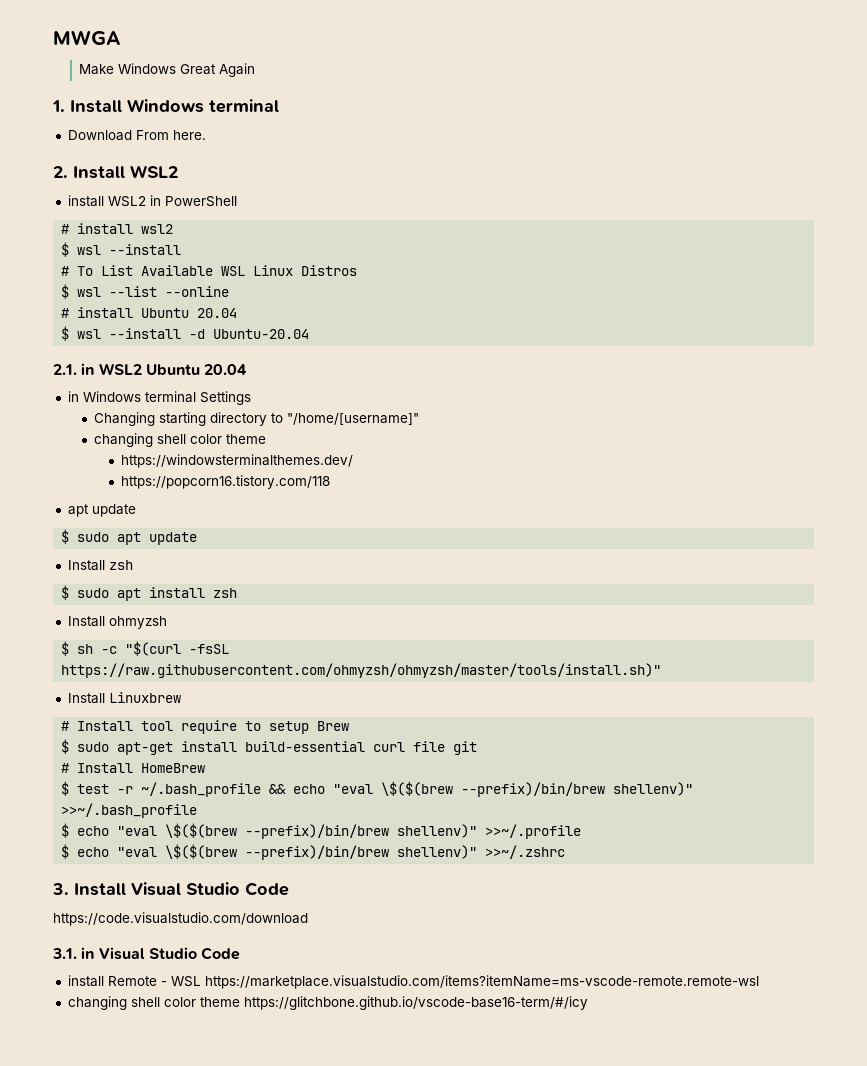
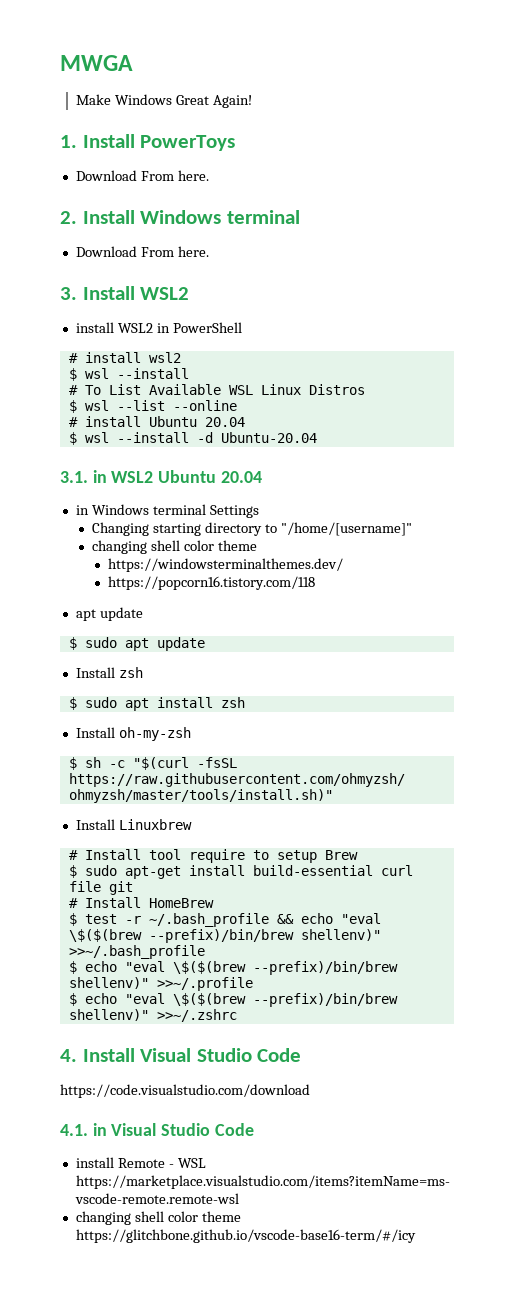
- Make Windows Great Again
+ Make Windows Great Again!
- 1. Install Windows terminal
+ 1. Install PowerToys
+ Download From here.
+ 2. Install Windows terminal
- 2. Install WSL2
+ 3. Install WSL2
- 2.1. in WSL2 Ubuntu 20.04
+ 3.1. in WSL2 Ubuntu 20.04
- Install ohmyzsh
+ Install oh-my-zsh
- 3. Install Visual Studio Code
+ 4. Install Visual Studio Code
- 3.1. in Visual Studio Code
+ 4.1. in Visual Studio Code

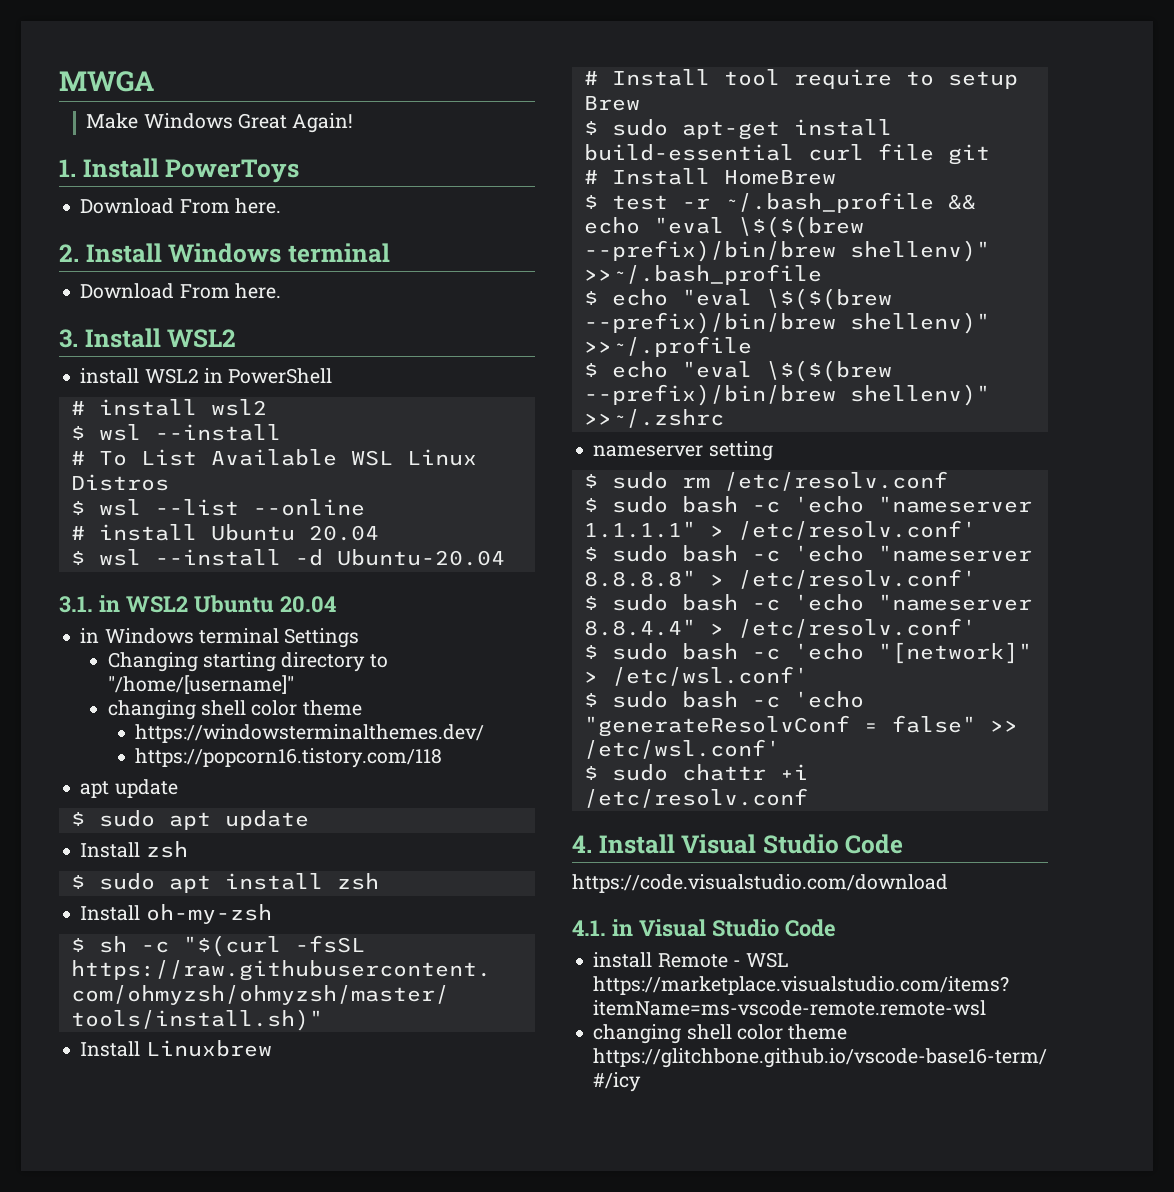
+ nameserver setting
+ $ sudo rm /etc/resolv.conf
+ $ sudo bash -c 'echo "nameserver 1.1.1.1" > /etc/resolv.conf'
+ $ sudo bash -c 'echo "nameserver 8.8.8.8" > /etc/resolv.conf'
+ $ sudo bash -c 'echo "nameserver 8.8.4.4" > /etc/resolv.conf'
+ $ sudo bash -c 'echo "[network]" > /etc/wsl.conf'
+ $ sudo bash -c 'echo "generateResolvConf = false" >> /etc/wsl.conf'
+ $ sudo chattr +i /etc/resolv.conf

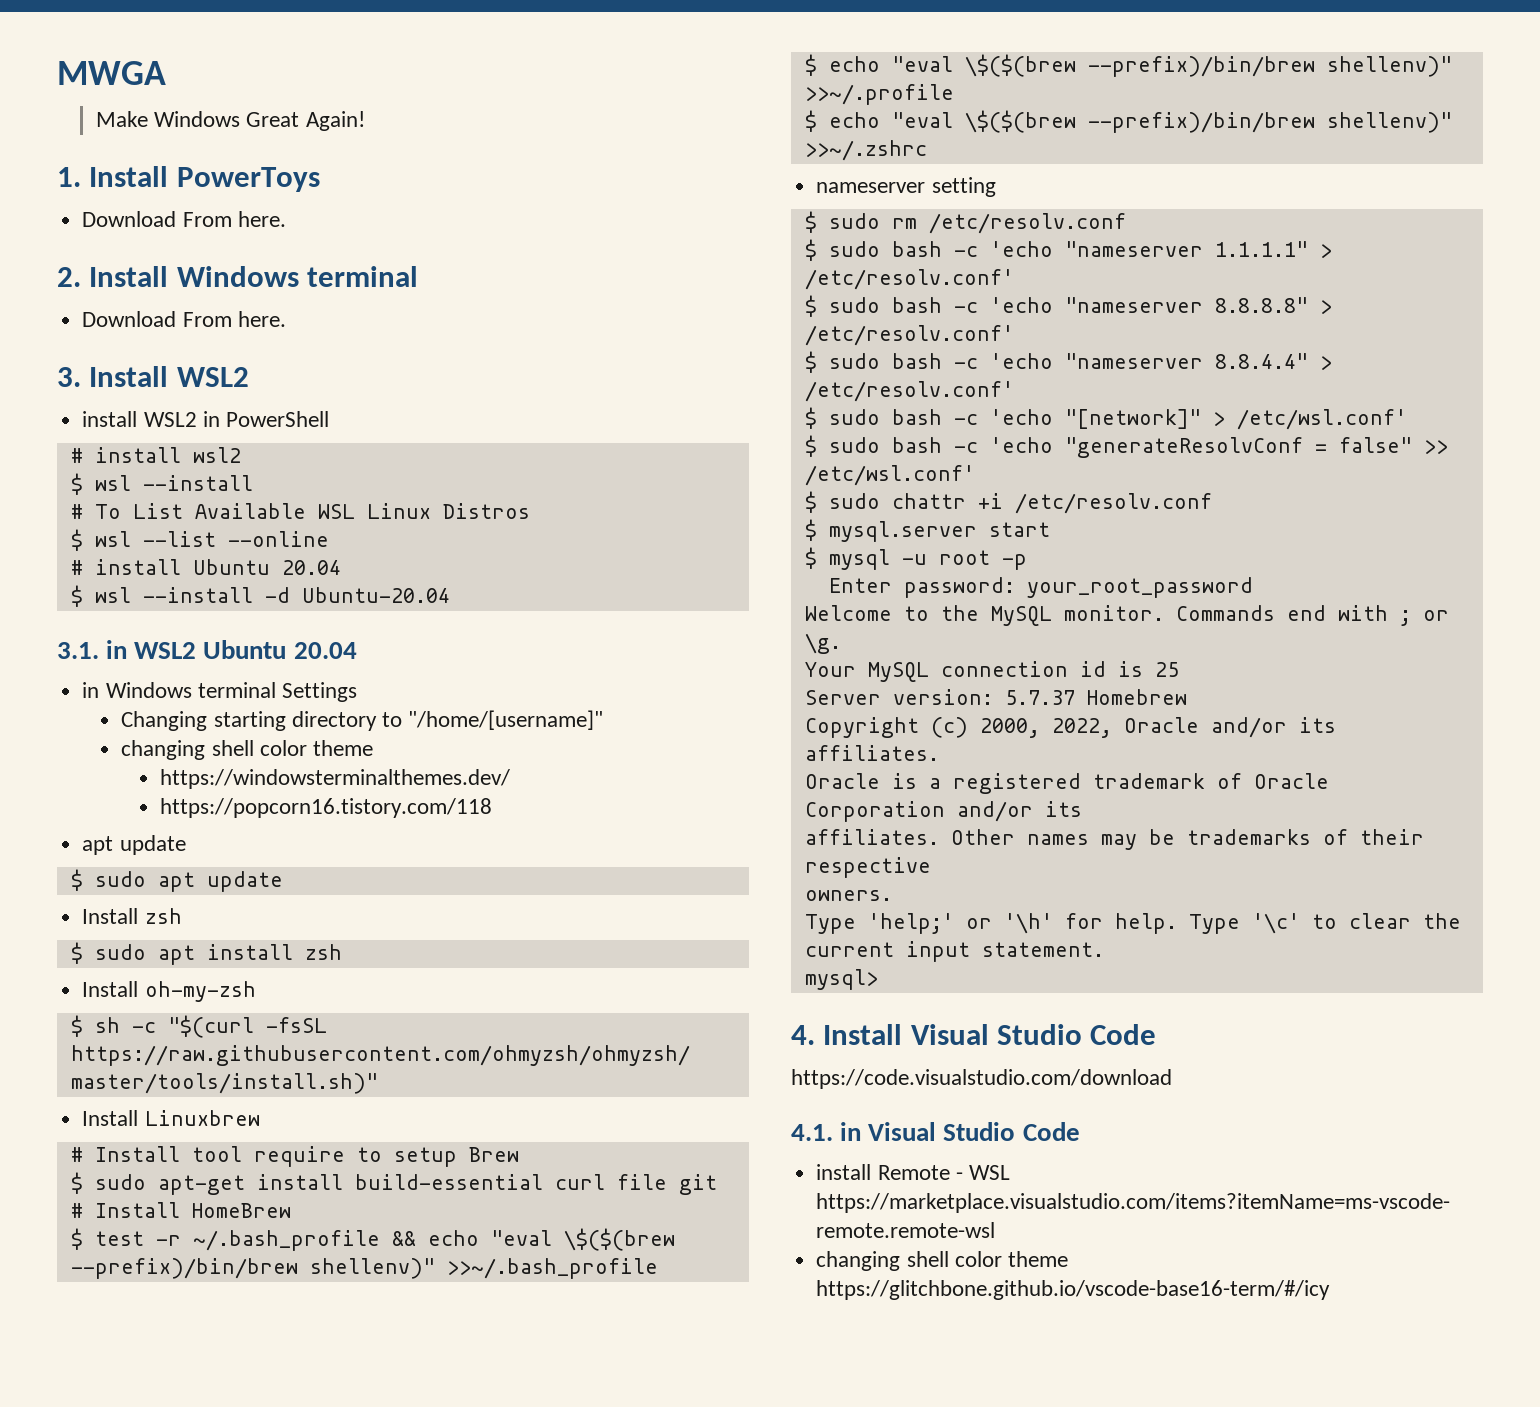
+ $ mysql.server start
+ $ mysql -u root -p
+ Enter password: your_root_password
+ Welcome to the MySQL monitor. Commands end with ; or \g.
+ Your MySQL connection id is 25
+ Server version: 5.7.37 Homebrew
+ Copyright (c) 2000, 2022, Oracle and/or its affiliates.
+ Oracle is a registered trademark of Oracle Corporation and/or its
+ affiliates. Other names may be trademarks of their respective
+ owners.
+ Type 'help;' or '\h' for help. Type '\c' to clear the current input statement.
+ mysql>

